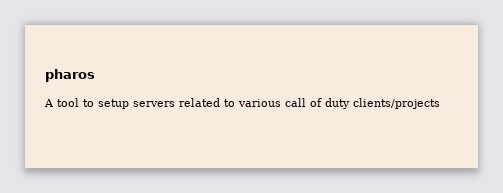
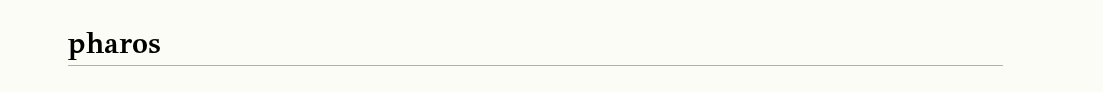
- A tool to setup servers related to various call of duty clients/projects

